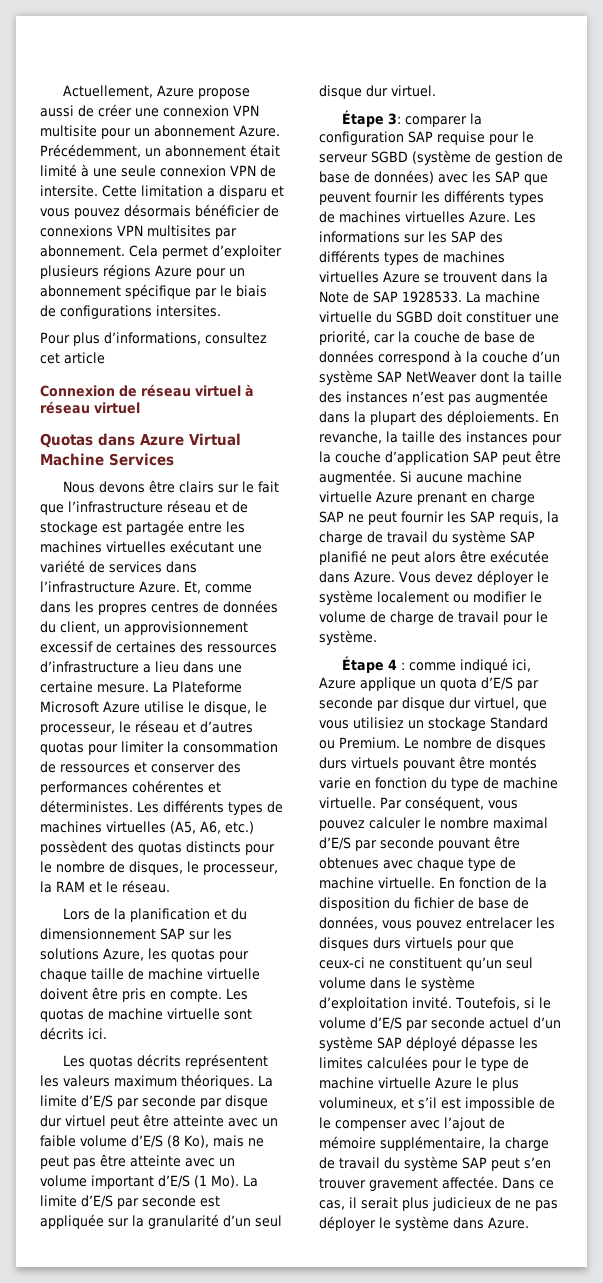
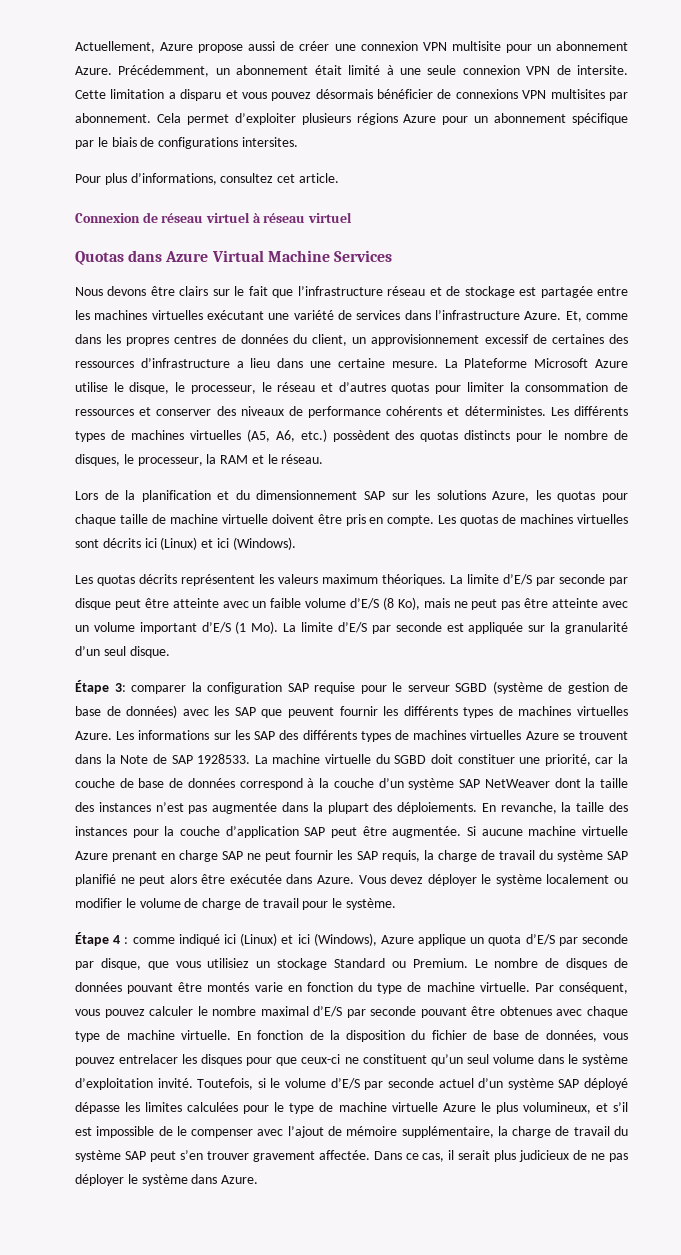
- Pour plus d’informations, consultez cet article
+ Pour plus d’informations, consultez cet article.
- La Plateforme Microsoft Azure utilise le disque, le processeur, le réseau et d’autres quotas pour limiter la consommation de ressources et conserver des performances cohérentes et déterministes.
+ La Plateforme Microsoft Azure utilise le disque, le processeur, le réseau et d’autres quotas pour limiter la consommation de ressources et conserver des niveaux de performance cohérents et déterministes.
- Les quotas de machine virtuelle sont décrits ici.
+ Les quotas de machines virtuelles sont décrits ici (Linux) et ici (Windows).
- La limite d’E/S par seconde par disque dur virtuel peut être atteinte avec un faible volume d’E/S (8 Ko), mais ne peut pas être atteinte avec un volume important d’E/S (1 Mo). La limite d’E/S par seconde est appliquée sur la granularité d’un seul disque dur virtuel.
+ La limite d’E/S par seconde par disque peut être atteinte avec un faible volume d’E/S (8 Ko), mais ne peut pas être atteinte avec un volume important d’E/S (1 Mo). La limite d’E/S par seconde est appliquée sur la granularité d’un seul disque.
- Étape 4 : comme indiqué ici, Azure applique un quota d’E/S par seconde par disque dur virtuel, que vous utilisiez un stockage Standard ou Premium.
+ Étape 4 : comme indiqué ici (Linux) et ici (Windows), Azure applique un quota d’E/S par seconde par disque, que vous utilisiez un stockage Standard ou Premium.
- Le nombre de disques durs virtuels pouvant être montés varie en fonction du type de machine virtuelle.
+ Le nombre de disques de données pouvant être montés varie en fonction du type de machine virtuelle.
- En fonction de la disposition du fichier de base de données, vous pouvez entrelacer les disques durs virtuels pour que ceux-ci ne constituent qu’un seul volume dans le système d’exploitation invité.
+ En fonction de la disposition du fichier de base de données, vous pouvez entrelacer les disques pour que ceux-ci ne constituent qu’un seul volume dans le système d’exploitation invité.

